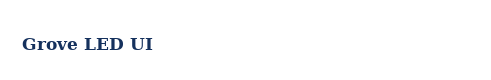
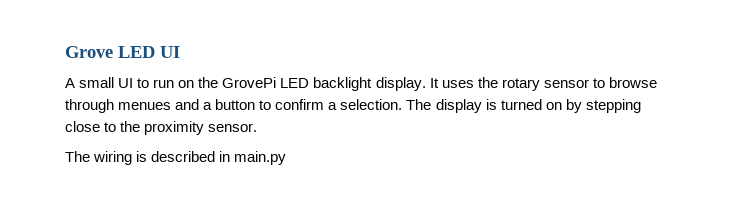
+ A small UI to run on the GrovePi LED backlight display. It uses the rotary sensor to browse through menues and a button to confirm a selection. The display is turned on by stepping close to the proximity sensor.
+ The wiring is described in main.py

